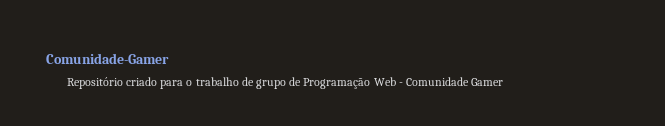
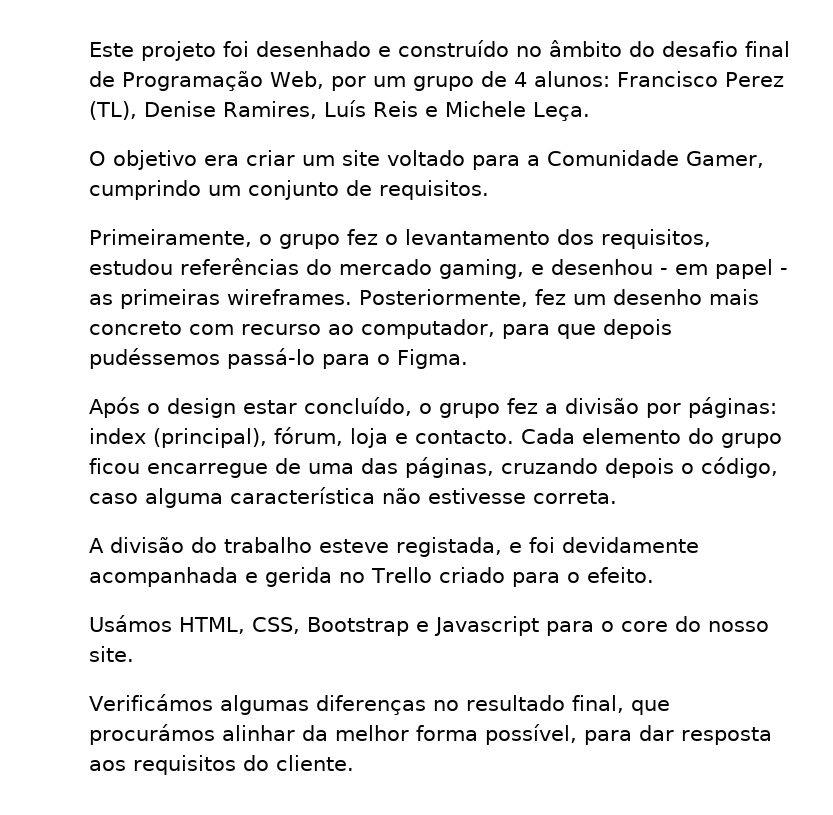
- Comunidade-Gamer
- Repositório criado para o trabalho de grupo de Programação Web - Comunidade Gamer
+ Este projeto foi desenhado e construído no âmbito do desafio final de Programação Web, por um grupo de 4 alunos: Francisco Perez (TL), Denise Ramires, Luís Reis e Michele Leça.
+ O objetivo era criar um site voltado para a Comunidade Gamer, cumprindo um conjunto de requisitos.
+ Primeiramente, o grupo fez o levantamento dos requisitos, estudou referências do mercado gaming, e desenhou - em papel - as primeiras wireframes. Posteriormente, fez um desenho mais concreto com recurso ao computador, para que depois pudéssemos passá-lo para o Figma.
+ Após o design estar concluído, o grupo fez a divisão por páginas: index (principal), fórum, loja e contacto. Cada elemento do grupo ficou encarregue de uma das páginas, cruzando depois o código, caso alguma característica não estivesse correta.
+ A divisão do trabalho esteve registada, e foi devidamente acompanhada e gerida no Trello criado para o efeito.
+ Usámos HTML, CSS, Bootstrap e Javascript para o core do nosso site.
+ Verificámos algumas diferenças no resultado final, que procurámos alinhar da melhor forma possível, para dar resposta aos requisitos do cliente.

